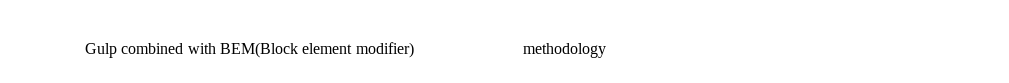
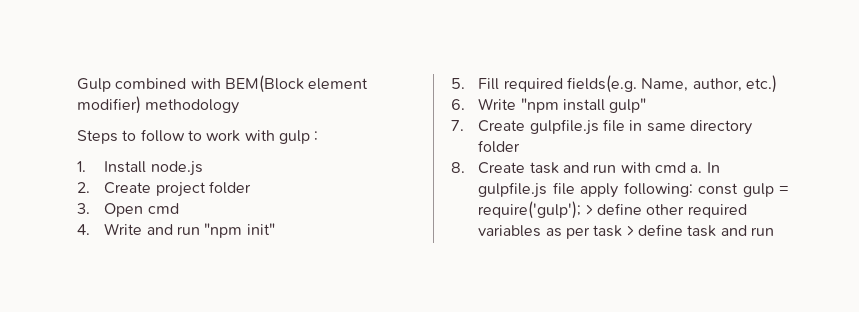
+ Steps to follow to work with gulp :
+ 1. Install node.js
+ 2. Create project folder
+ 3. Open cmd
+ 4. Write and run "npm init"
+ 5. Fill required fields(e.g. Name, author, etc.)
+ 6. Write "npm install gulp"
+ 7. Create gulpfile.js file in same directory folder
+ 8. Create task and run with cmd a. In gulpfile.js file apply following: const gulp = require('gulp'); > define other required variables as per task > define task and run

